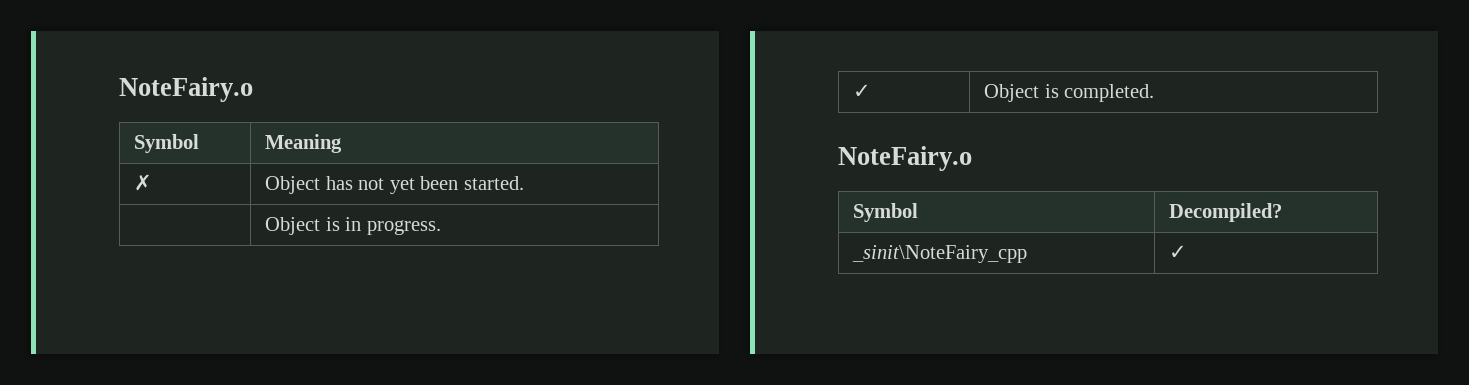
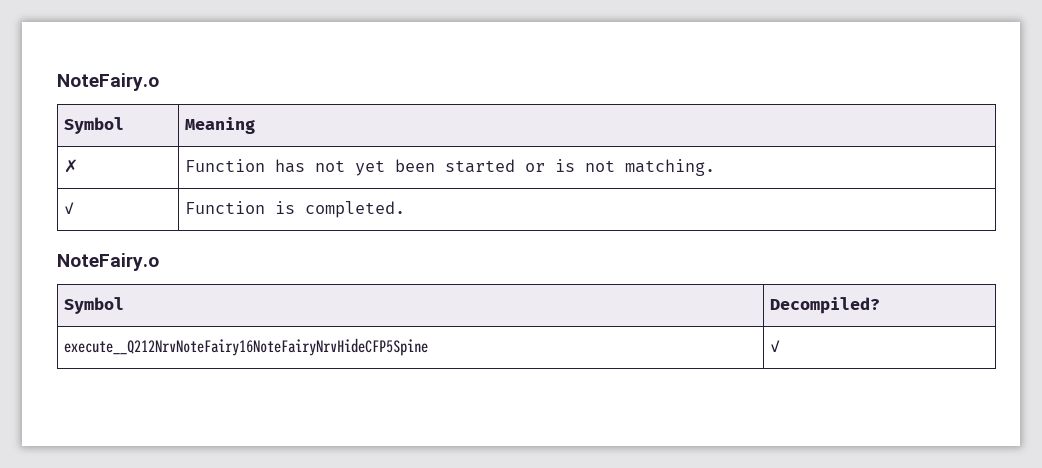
- ✗ | Object has not yet been started.
- | Object is in progress.
+ ✗ | Function has not yet been started or is not matching.
- ✓ | Object is completed.
+ ✓ | Function is completed.
- _sinit\NoteFairy_cpp | ✓
+ execute__Q212NrvNoteFairy16NoteFairyNrvHideCFP5Spine | ✓

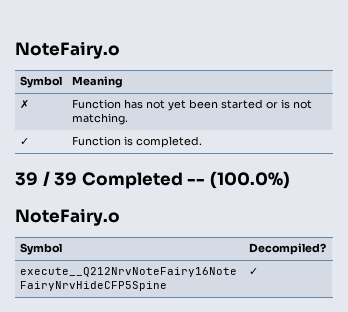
+ 39 / 39 Completed -- (100.0%)

